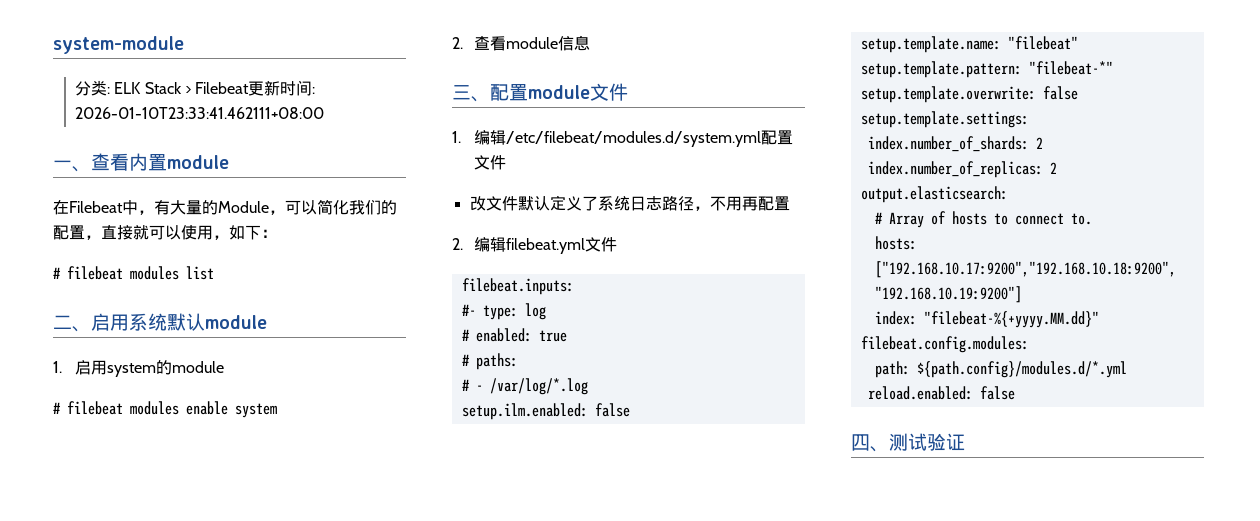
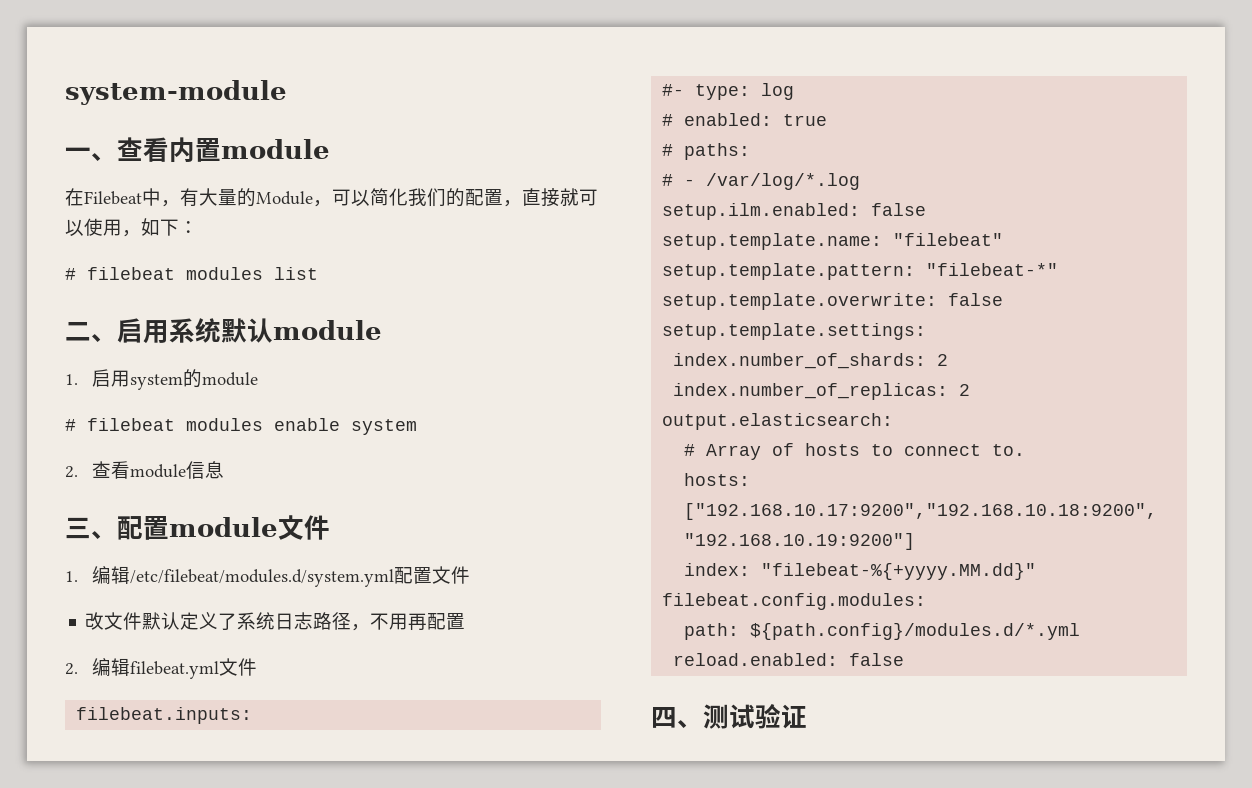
- 分类: ELK Stack > Filebeat更新时间: 2026-01-10T23:33:41.462111+08:00

